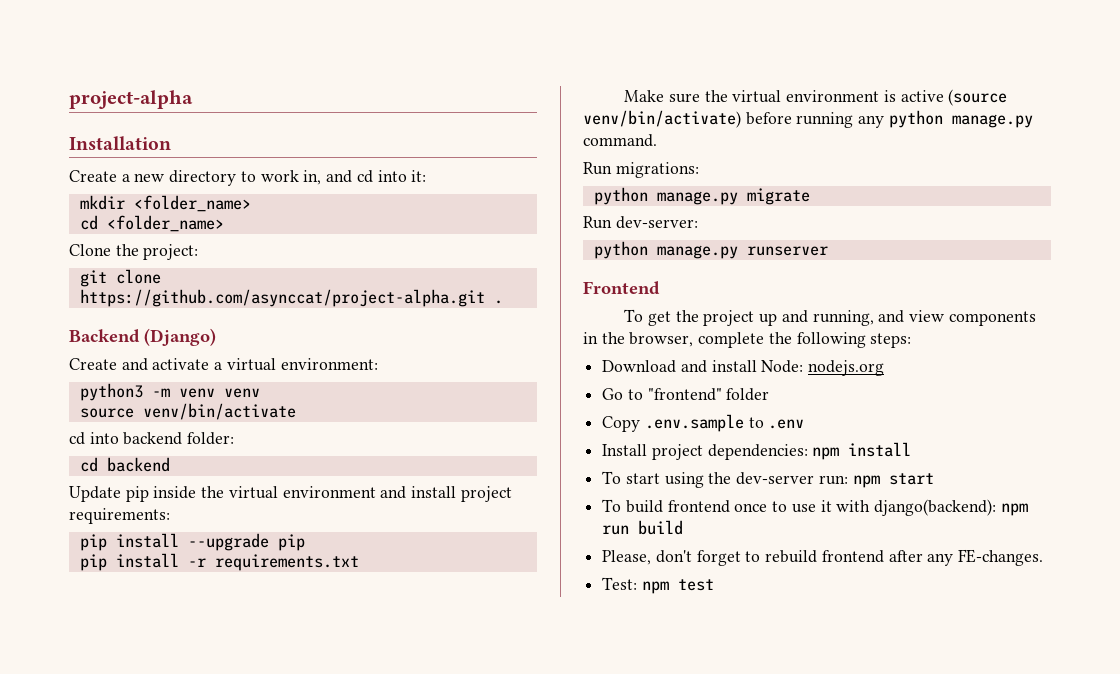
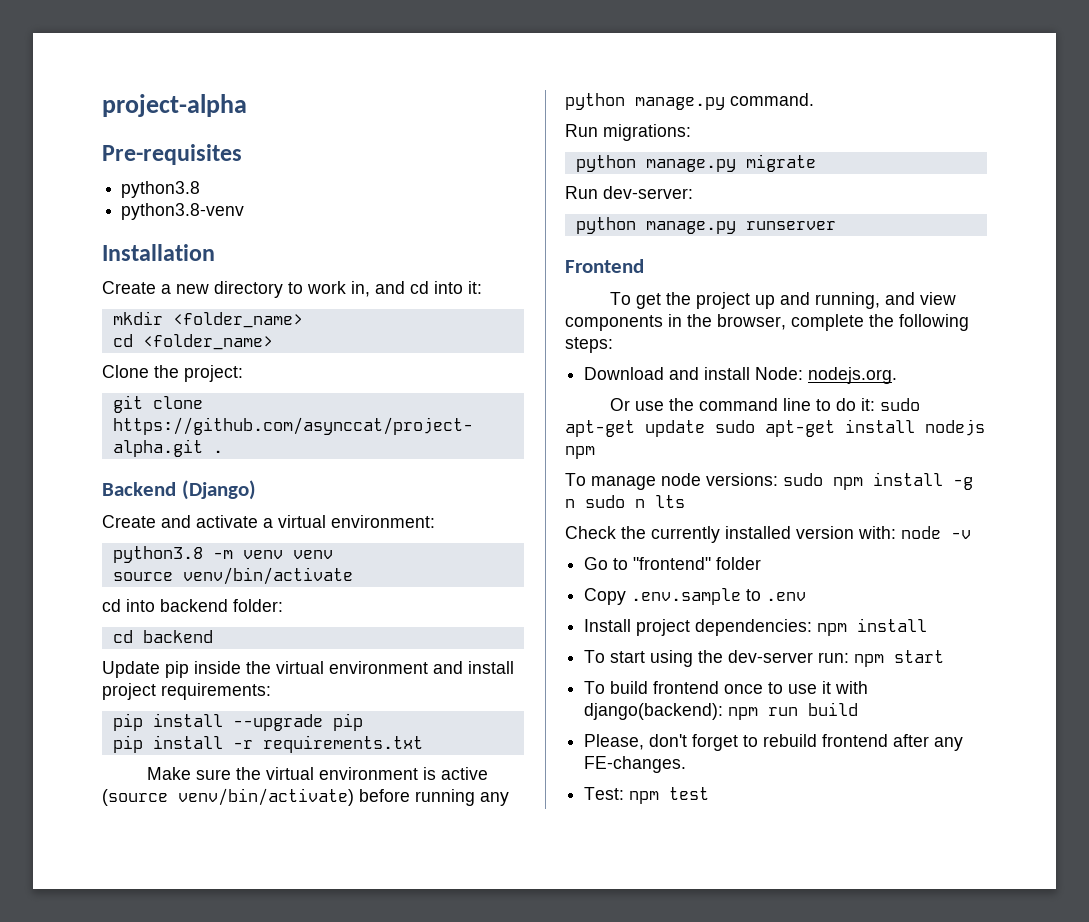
+ Pre-requisites
+ python3.8
+ python3.8-venv
- python3 -m venv venv
+ python3.8 -m venv venv
- Download and install Node: nodejs.org
+ Download and install Node: nodejs.org.
+ Or use the command line to do it: sudo apt-get update sudo apt-get install nodejs npm
+ To manage node versions: sudo npm install -g n sudo n lts
+ Check the currently installed version with: node -v

